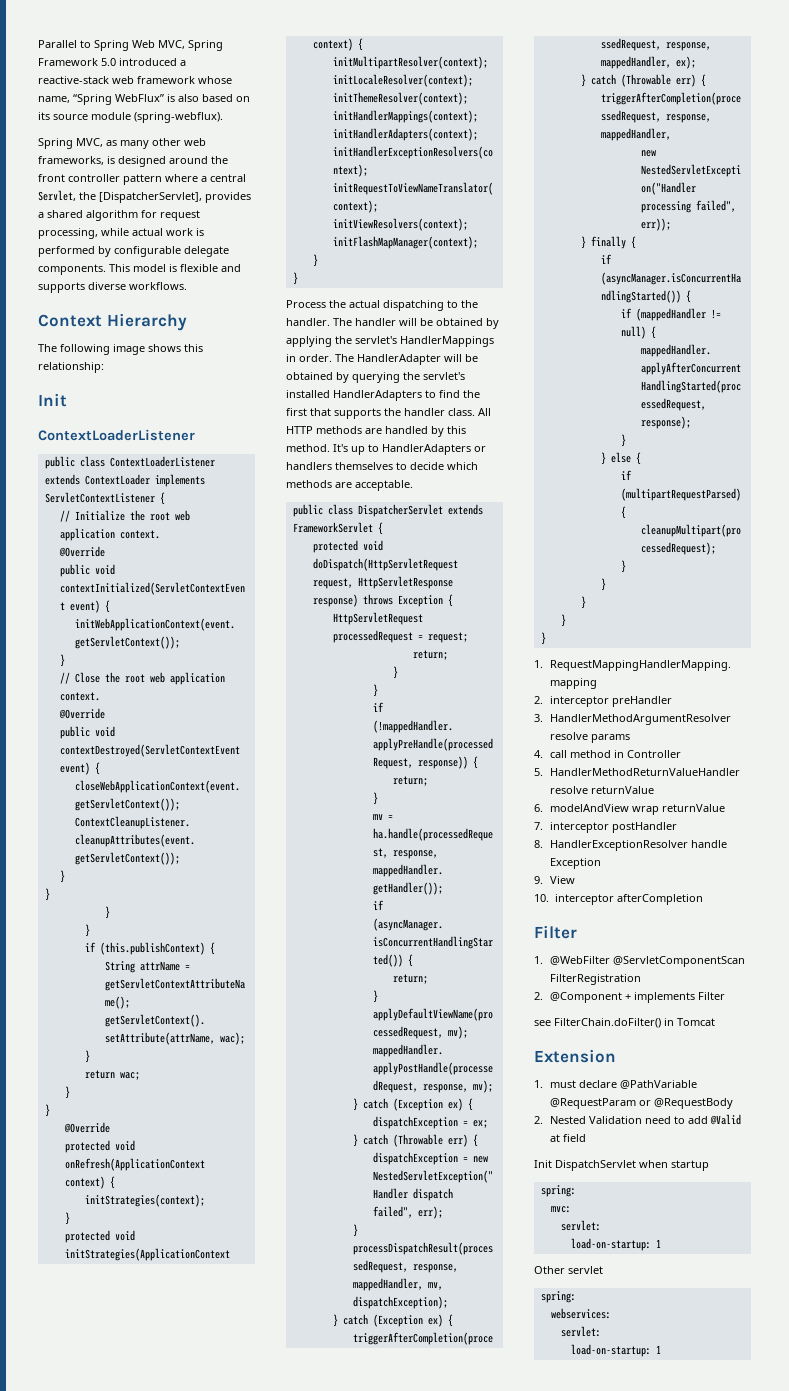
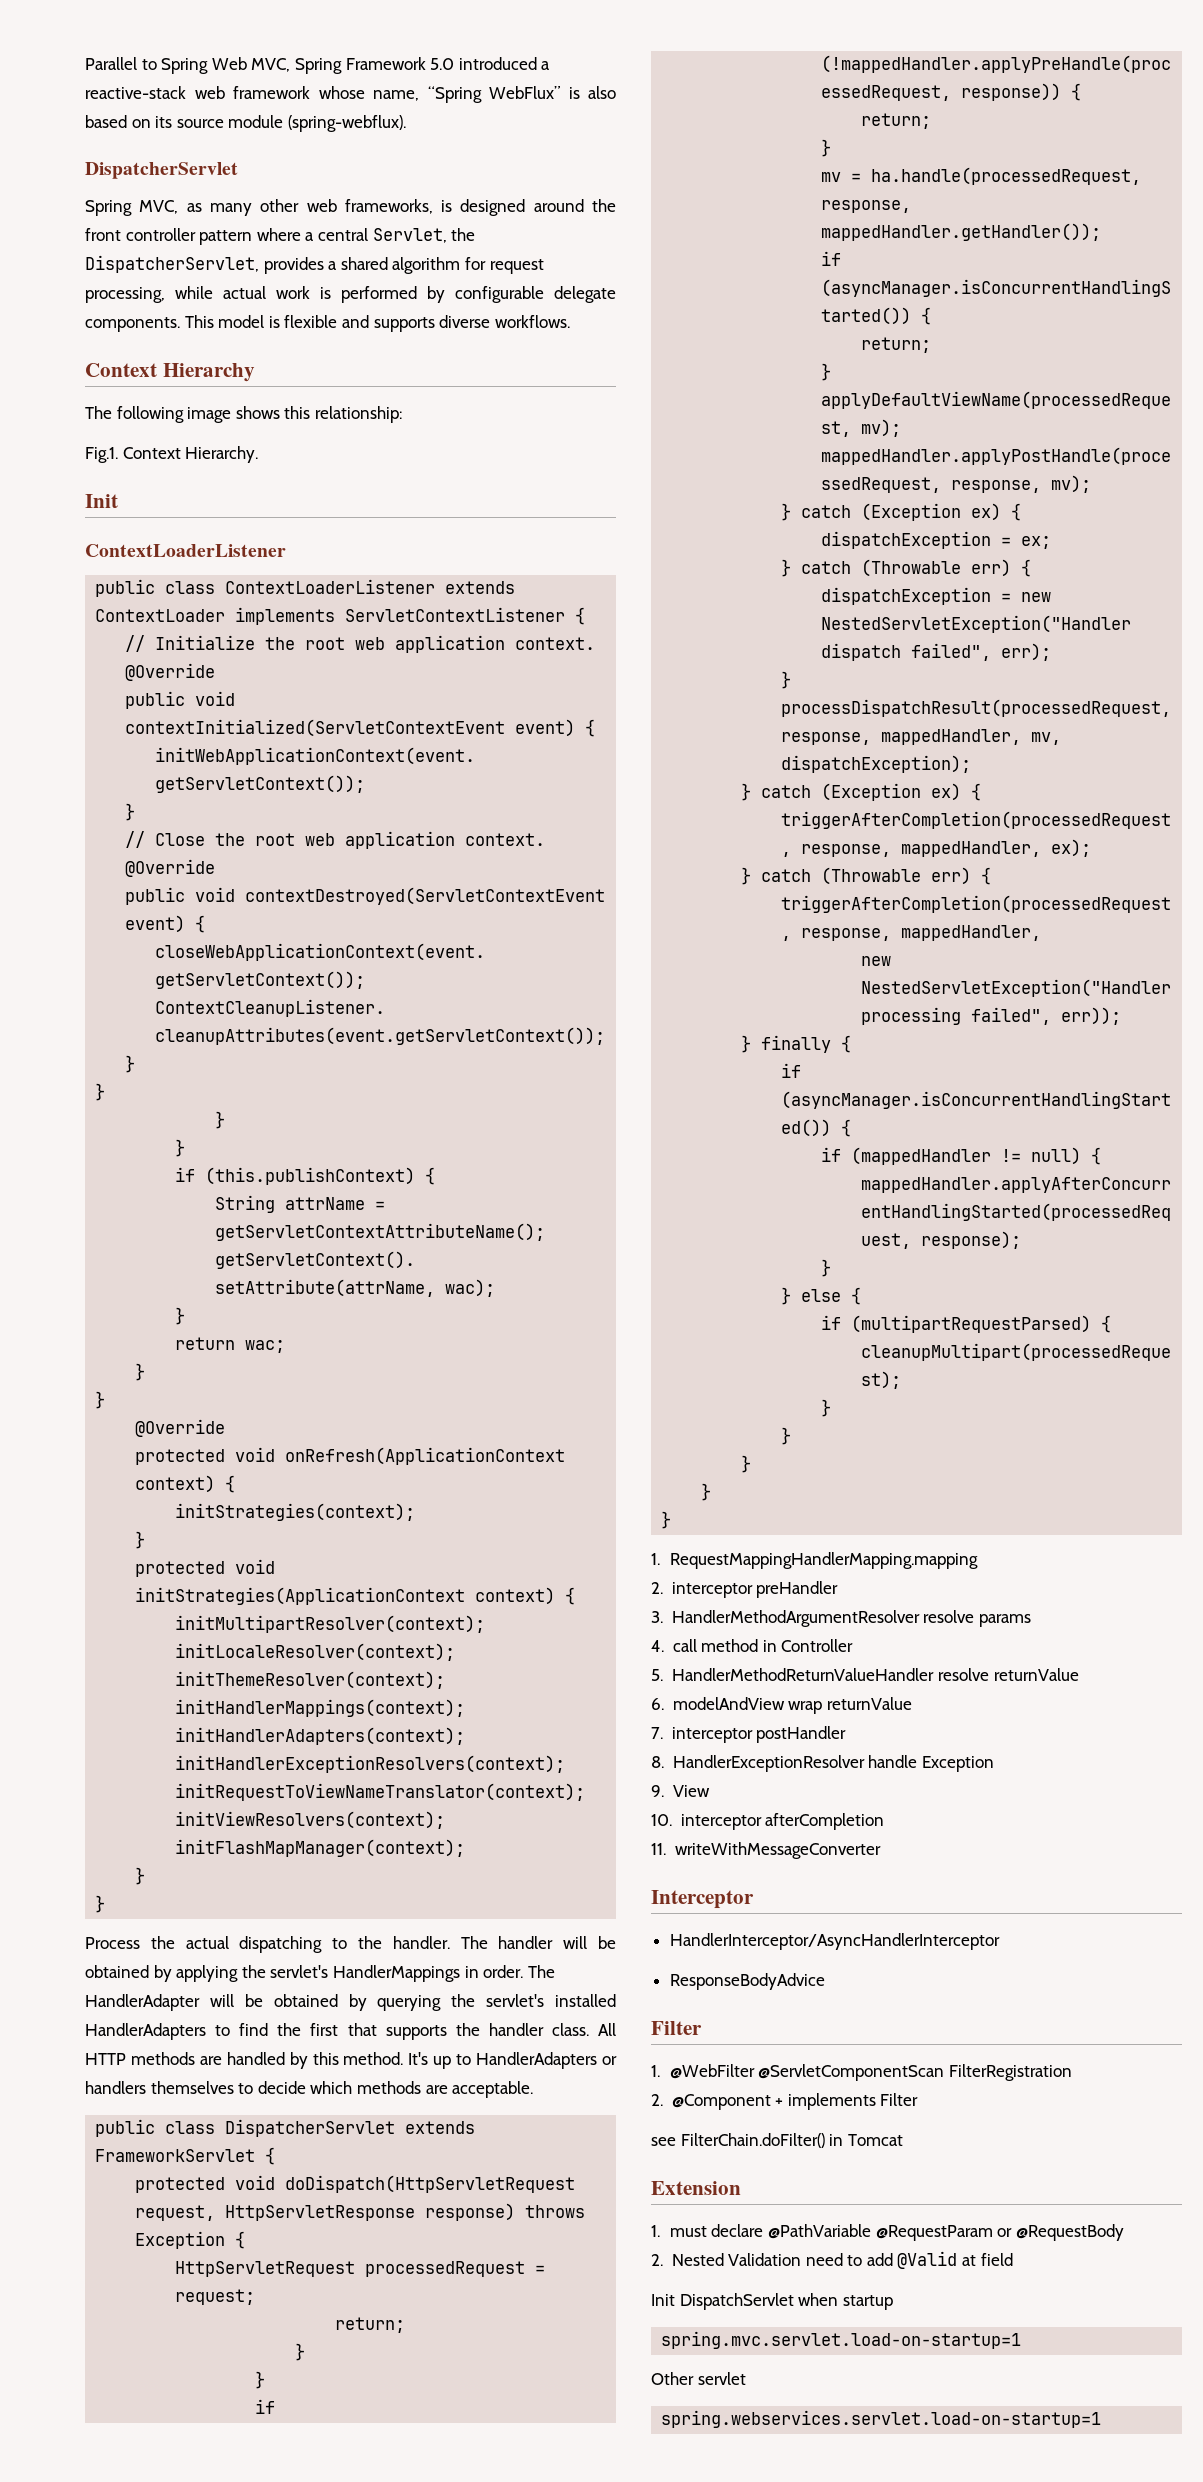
  Parallel to Spring Web MVC, Spring Framework 5.0 introduced a reactive-stack web framework whose name, “Spring WebFlux” is also based on its source module (spring-webflux).
+ DispatcherServlet
- Spring MVC, as many other web frameworks, is designed around the front controller pattern where a central Servlet, the [DispatcherServlet], provides a shared algorithm for request processing, while actual work is performed by configurable delegate components.
+ Spring MVC, as many other web frameworks, is designed around the front controller pattern where a central Servlet, the DispatcherServlet, provides a shared algorithm for request processing, while actual work is performed by configurable delegate components.
+ Fig.1. Context Hierarchy.
+ 11. writeWithMessageConverter
+ Interceptor
+ HandlerInterceptor/AsyncHandlerInterceptor
+ ResponseBodyAdvice
  Init DispatchServlet when startup
- spring:
- mvc:
- servlet:
- load-on-startup: 1
+ spring.mvc.servlet.load-on-startup=1
  Other servlet
- spring:
- webservices:
- servlet:
- load-on-startup: 1
+ spring.webservices.servlet.load-on-startup=1

